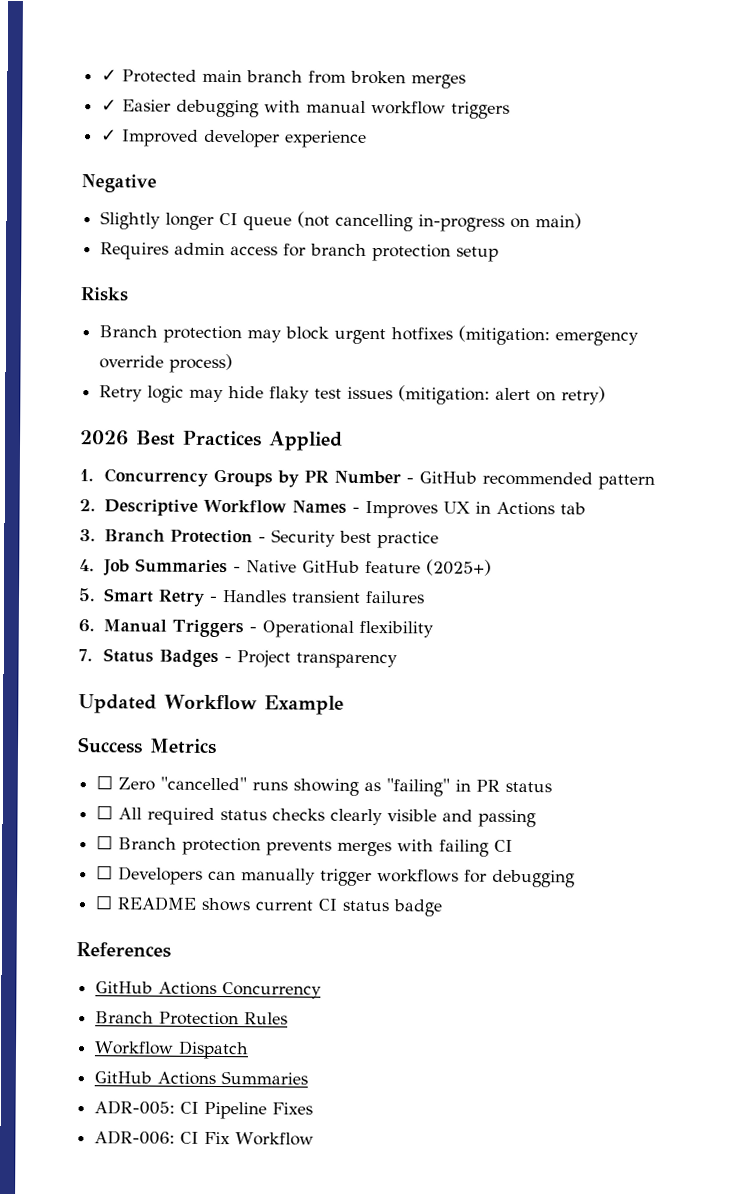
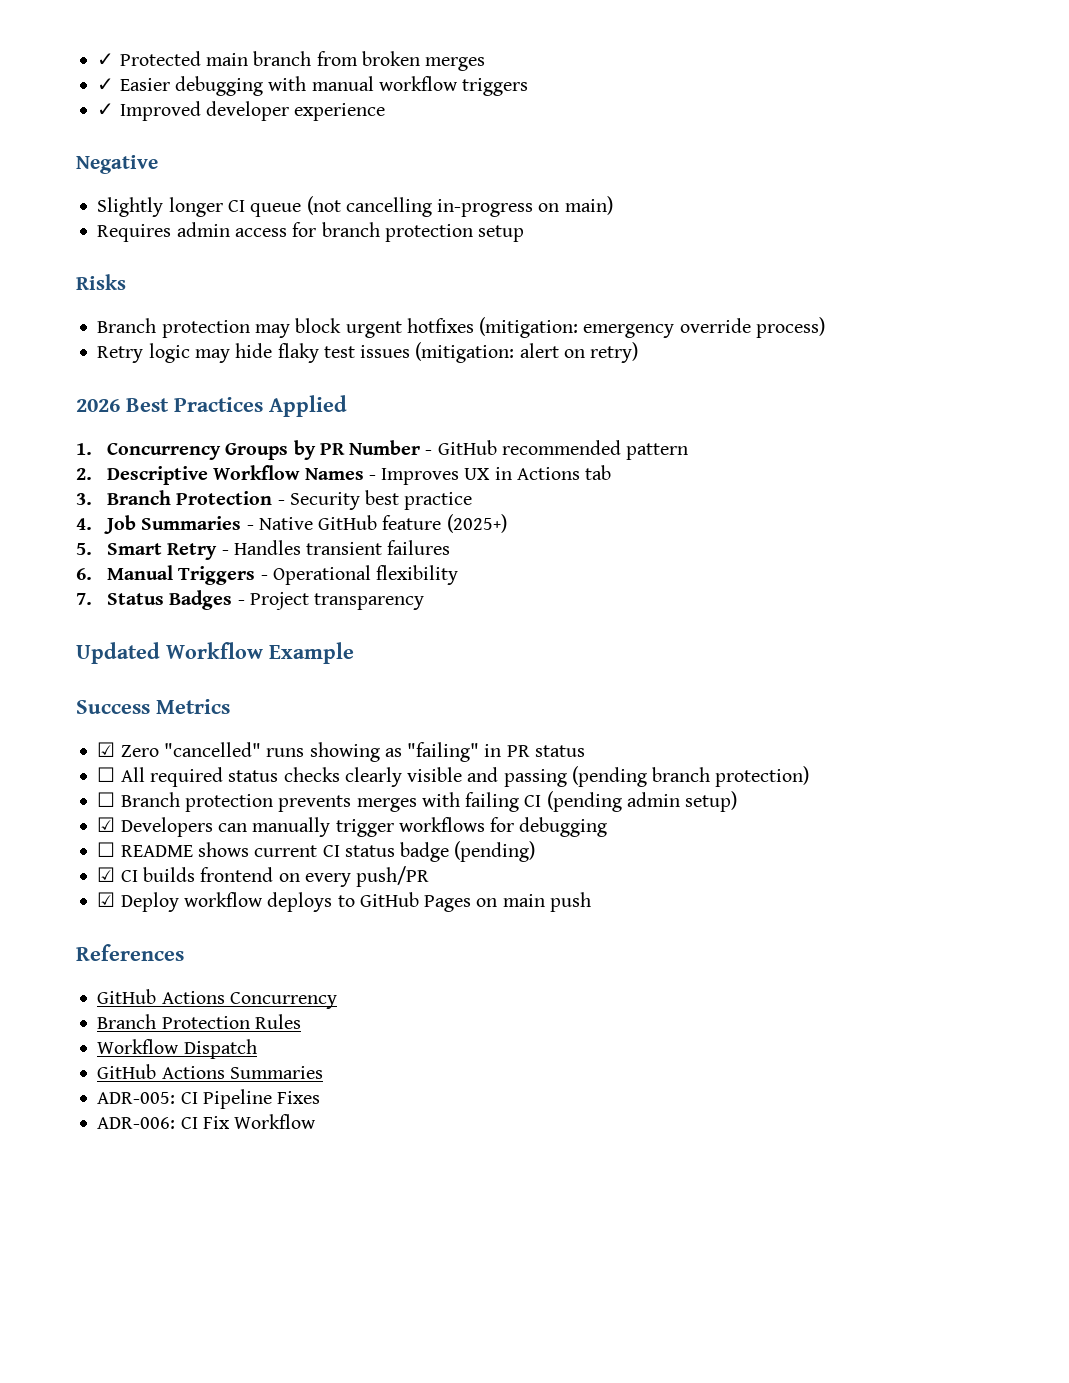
- ☐ Zero "cancelled" runs showing as "failing" in PR status
+ ☑ Zero "cancelled" runs showing as "failing" in PR status
- ☐ All required status checks clearly visible and passing
+ ☐ All required status checks clearly visible and passing (pending branch protection)
- ☐ Branch protection prevents merges with failing CI
- ☐ Developers can manually trigger workflows for debugging
+ ☐ Branch protection prevents merges with failing CI (pending admin setup)
+ ☑ Developers can manually trigger workflows for debugging
- ☐ README shows current CI status badge
+ ☐ README shows current CI status badge (pending)
+ ☑ CI builds frontend on every push/PR
+ ☑ Deploy workflow deploys to GitHub Pages on main push

